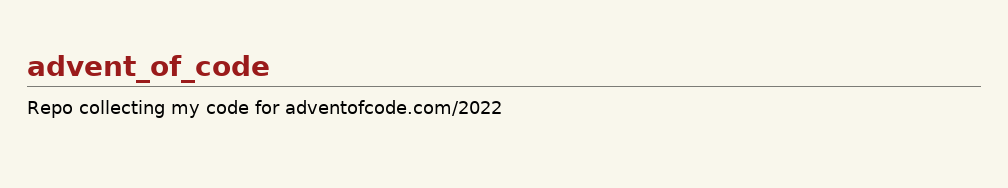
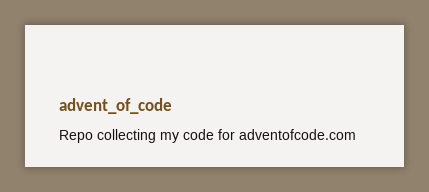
- Repo collecting my code for adventofcode.com/2022
+ Repo collecting my code for adventofcode.com

